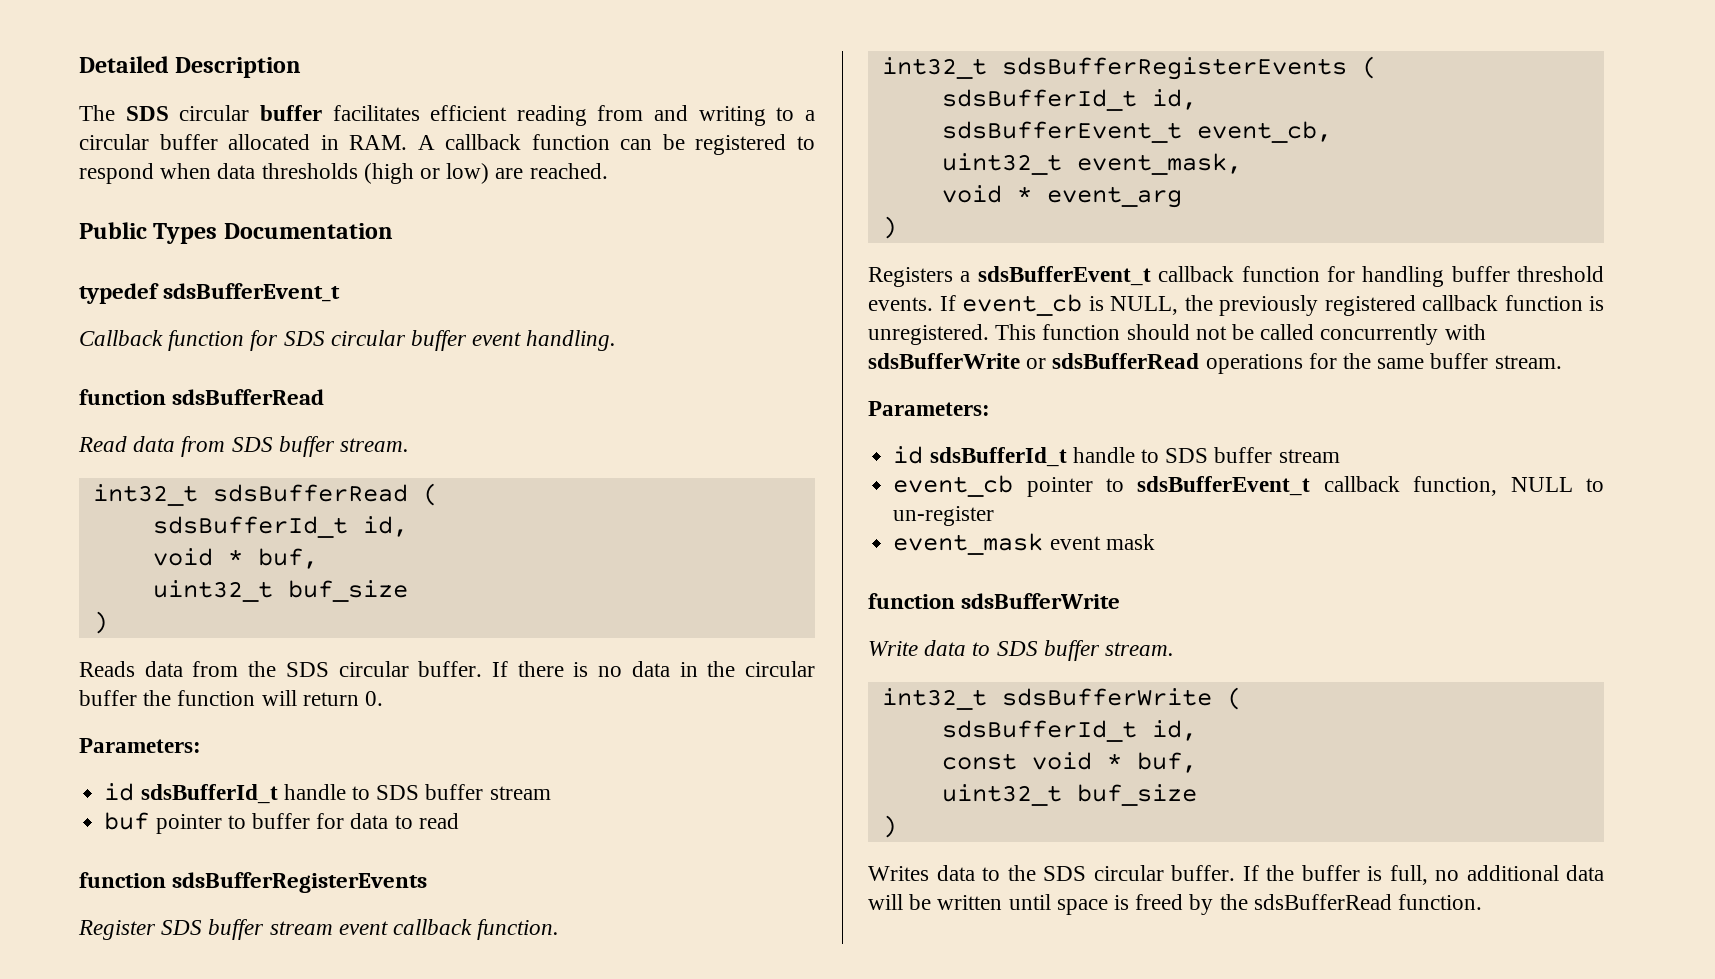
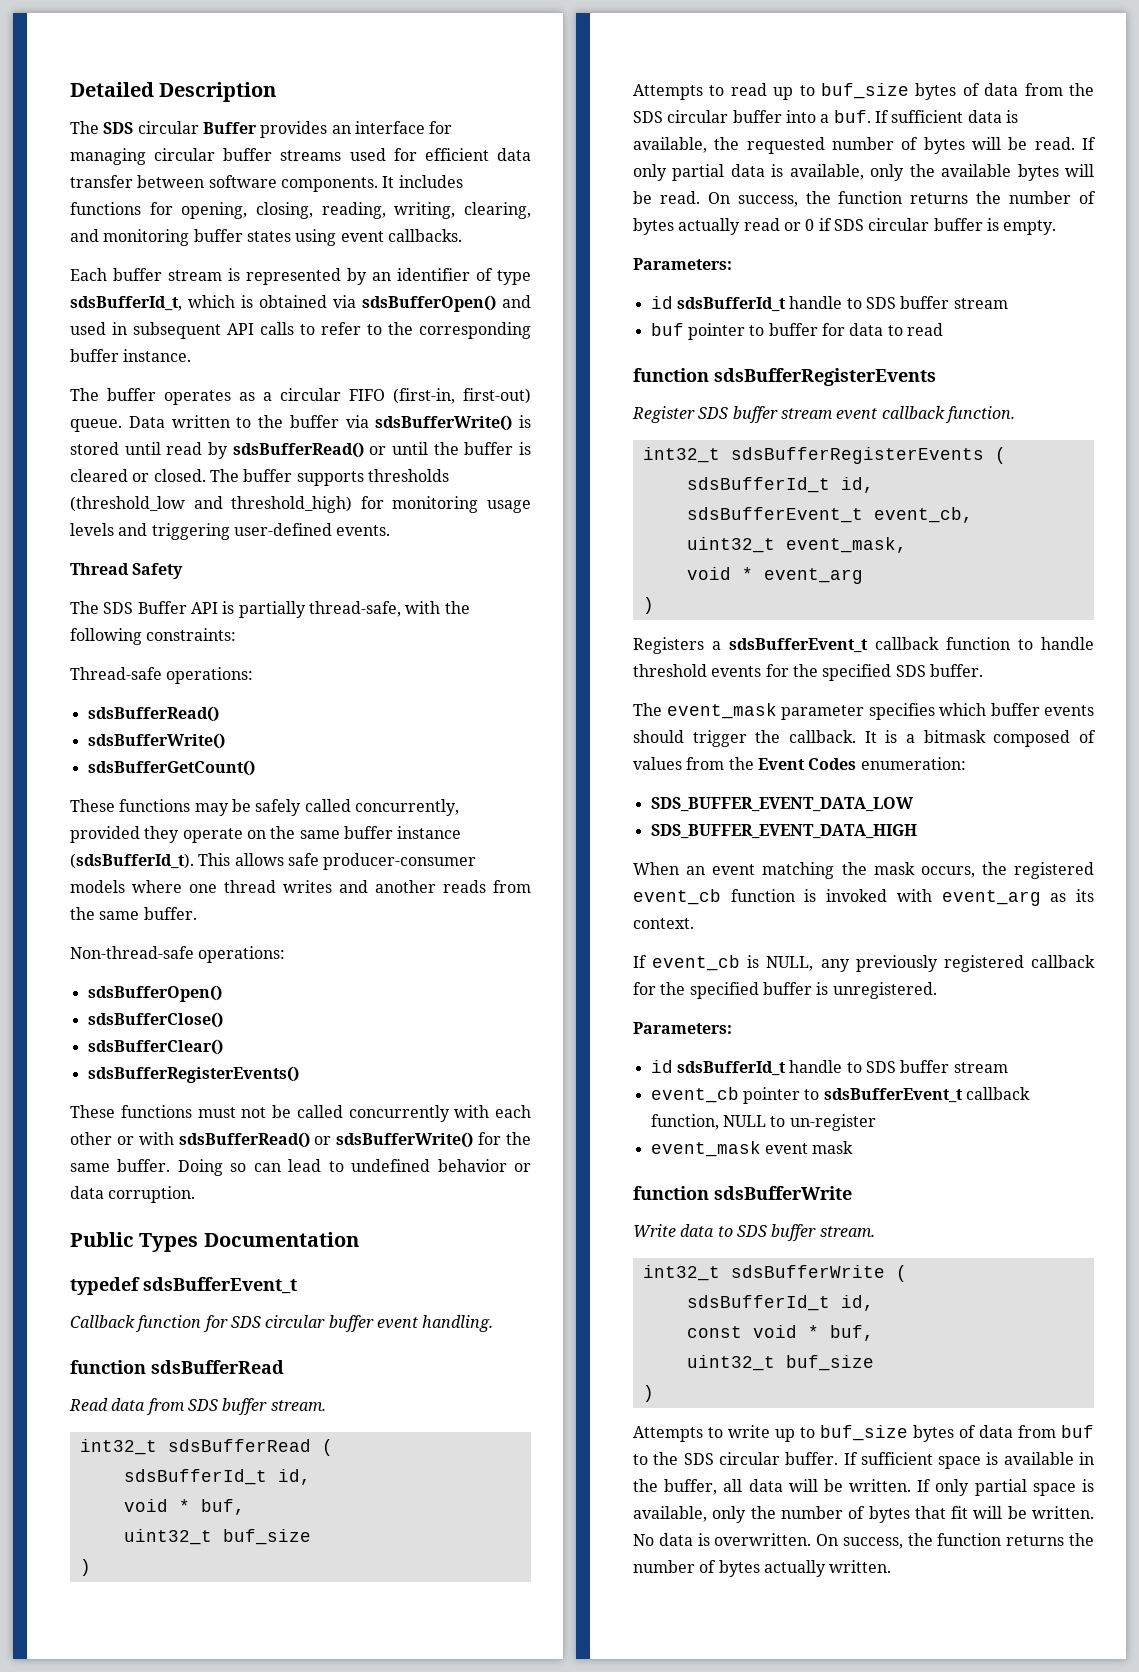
- The SDS circular buffer facilitates efficient reading from and writing to a circular buffer allocated in RAM. A callback function can be registered to respond when data thresholds (high or low) are reached.
+ The SDS circular Buffer provides an interface for managing circular buffer streams used for efficient data transfer between software components. It includes functions for opening, closing, reading, writing, clearing, and monitoring buffer states using event callbacks.
+ Each buffer stream is represented by an identifier of type sdsBufferId_t, which is obtained via sdsBufferOpen() and used in subsequent API calls to refer to the corresponding buffer instance.
+ The buffer operates as a circular FIFO (first-in, first-out) queue. Data written to the buffer via sdsBufferWrite() is stored until read by sdsBufferRead() or until the buffer is cleared or closed. The buffer supports thresholds (threshold_low and threshold_high) for monitoring usage levels and triggering user-defined events.
+ Thread Safety
+ The SDS Buffer API is partially thread-safe, with the following constraints:
+ Thread-safe operations:
+ sdsBufferRead()
+ sdsBufferWrite()
+ sdsBufferGetCount()
+ These functions may be safely called concurrently, provided they operate on the same buffer instance (sdsBufferId_t). This allows safe producer-consumer models where one thread writes and another reads from the same buffer.
+ Non-thread-safe operations:
+ sdsBufferOpen()
+ sdsBufferClose()
+ sdsBufferClear()
+ sdsBufferRegisterEvents()
+ These functions must not be called concurrently with each other or with sdsBufferRead() or sdsBufferWrite() for the same buffer. Doing so can lead to undefined behavior or data corruption.
- Reads data from the SDS circular buffer. If there is no data in the circular buffer the function will return 0.
+ Attempts to read up to buf_size bytes of data from the SDS circular buffer into a buf. If sufficient data is available, the requested number of bytes will be read. If only partial data is available, only the available bytes will be read. On success, the function returns the number of bytes actually read or 0 if SDS circular buffer is empty.
- Registers a sdsBufferEvent_t callback function for handling buffer threshold events. If event_cb is NULL, the previously registered callback function is unregistered. This function should not be called concurrently with sdsBufferWrite or sdsBufferRead operations for the same buffer stream.
+ Registers a sdsBufferEvent_t callback function to handle threshold events for the specified SDS buffer.
+ The event_mask parameter specifies which buffer events should trigger the callback. It is a bitmask composed of values from the Event Codes enumeration:
+ SDS_BUFFER_EVENT_DATA_LOW
+ SDS_BUFFER_EVENT_DATA_HIGH
+ When an event matching the mask occurs, the registered event_cb function is invoked with event_arg as its context.
+ If event_cb is NULL, any previously registered callback for the specified buffer is unregistered.
- Writes data to the SDS circular buffer.
+ Attempts to write up to buf_size bytes of data from buf to the SDS circular buffer.
- If the buffer is full, no additional data will be written until space is freed by the sdsBufferRead function.
+ If sufficient space is available in the buffer, all data will be written. If only partial space is available, only the number of bytes that fit will be written. No data is overwritten. On success, the function returns the number of bytes actually written.

